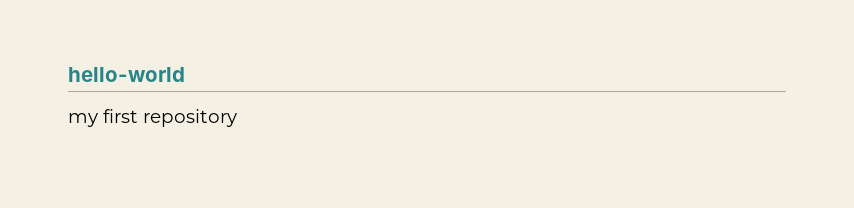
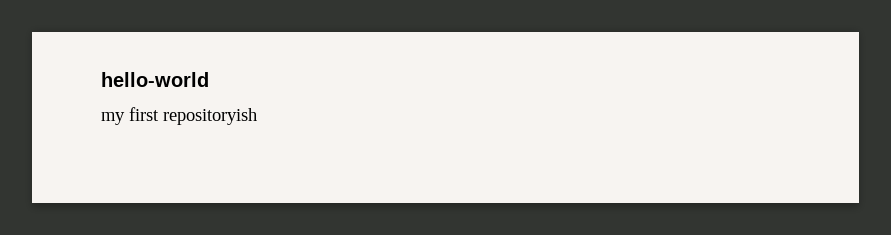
- my first repository
+ my first repositoryish

